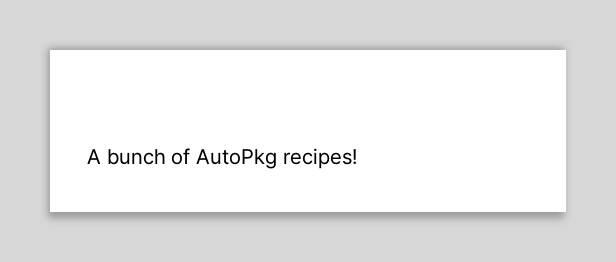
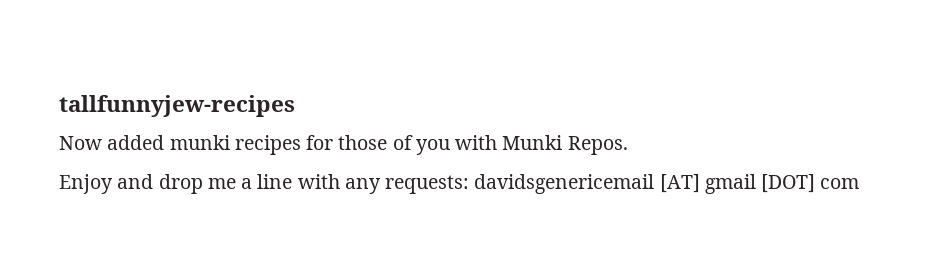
- A bunch of AutoPkg recipes!
+ tallfunnyjew-recipes
+ Now added munki recipes for those of you with Munki Repos.
+ Enjoy and drop me a line with any requests: davidsgenericemail [AT] gmail [DOT] com

